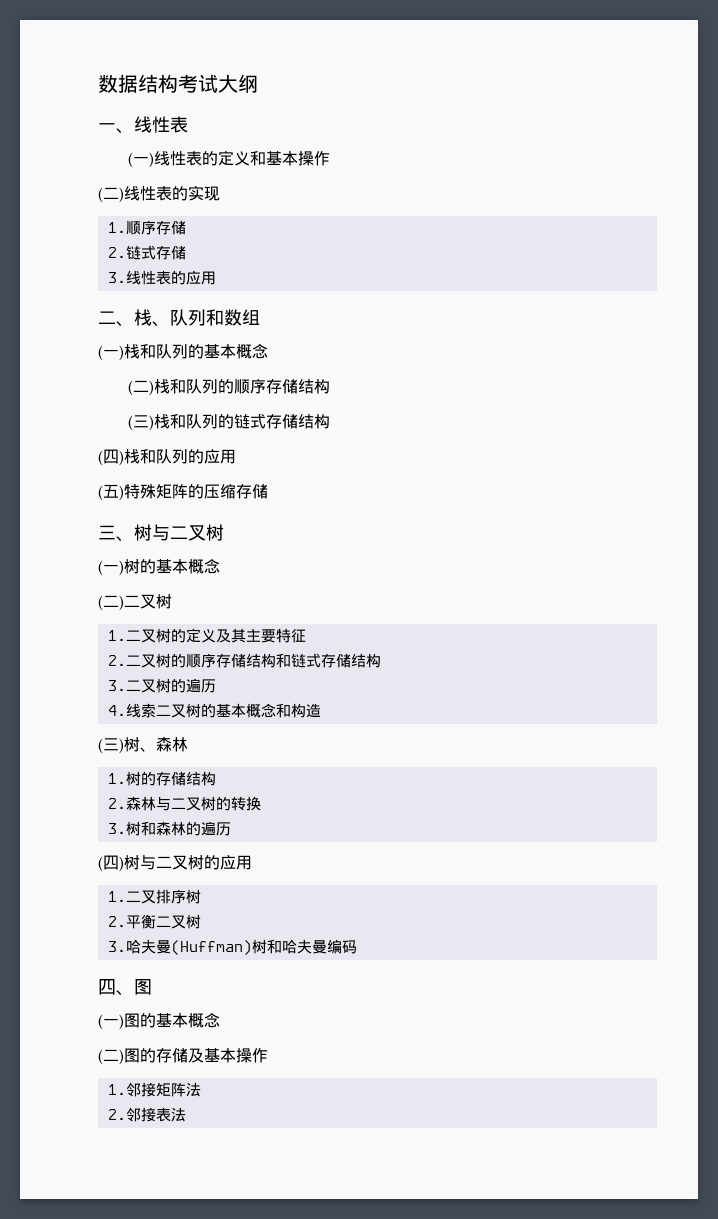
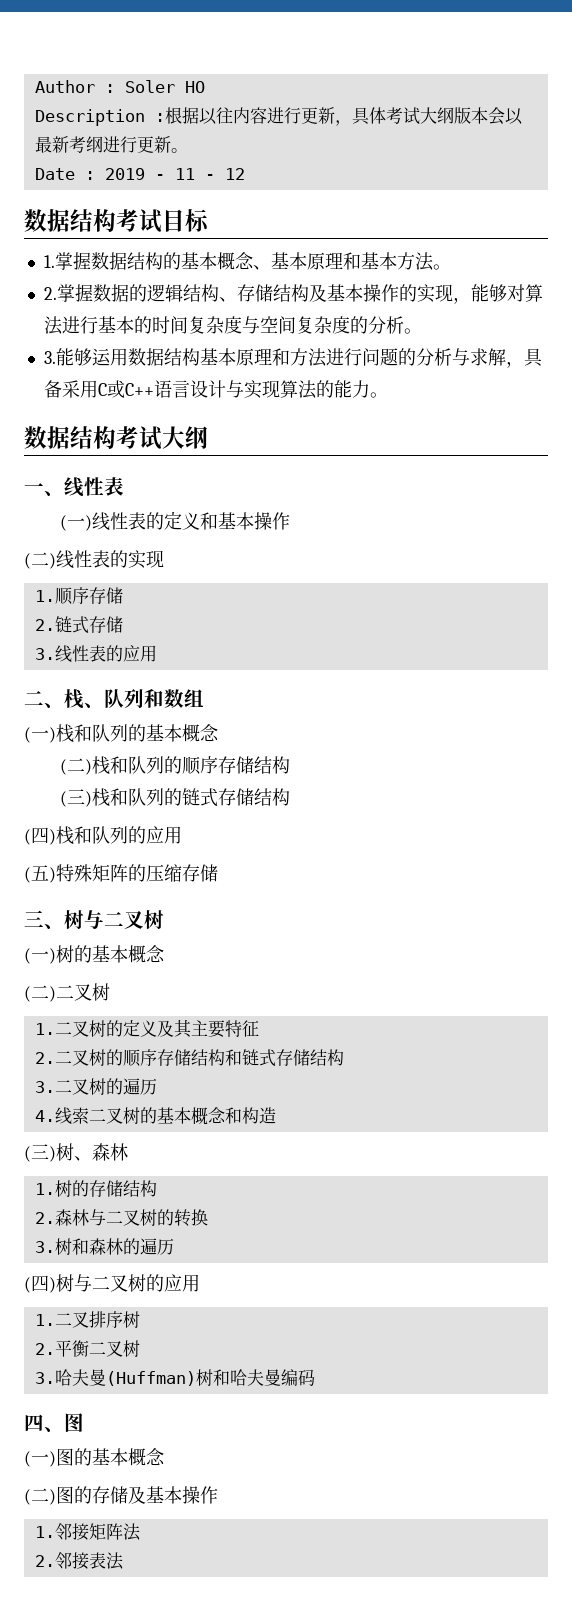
+ Author : Soler HO
+ Description :根据以往内容进行更新，具体考试大纲版本会以最新考纲进行更新。
+ Date : 2019 - 11 - 12
+ 数据结构考试目标
+ 1.掌握数据结构的基本概念、基本原理和基本方法。
+ 2.掌握数据的逻辑结构、存储结构及基本操作的实现，能够对算法进行基本的时间复杂度与空间复杂度的分析。
+ 3.能够运用数据结构基本原理和方法进行问题的分析与求解，具备采用C或C++语言设计与实现算法的能力。

